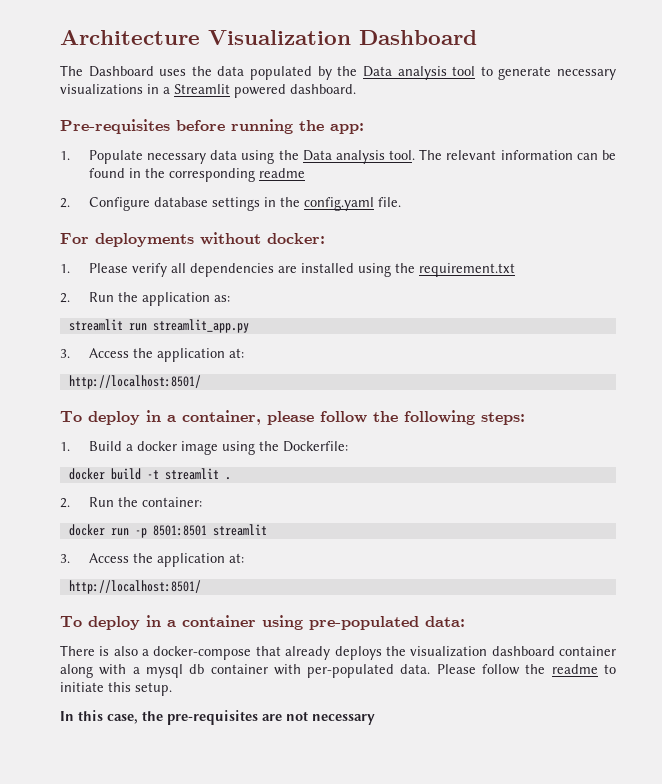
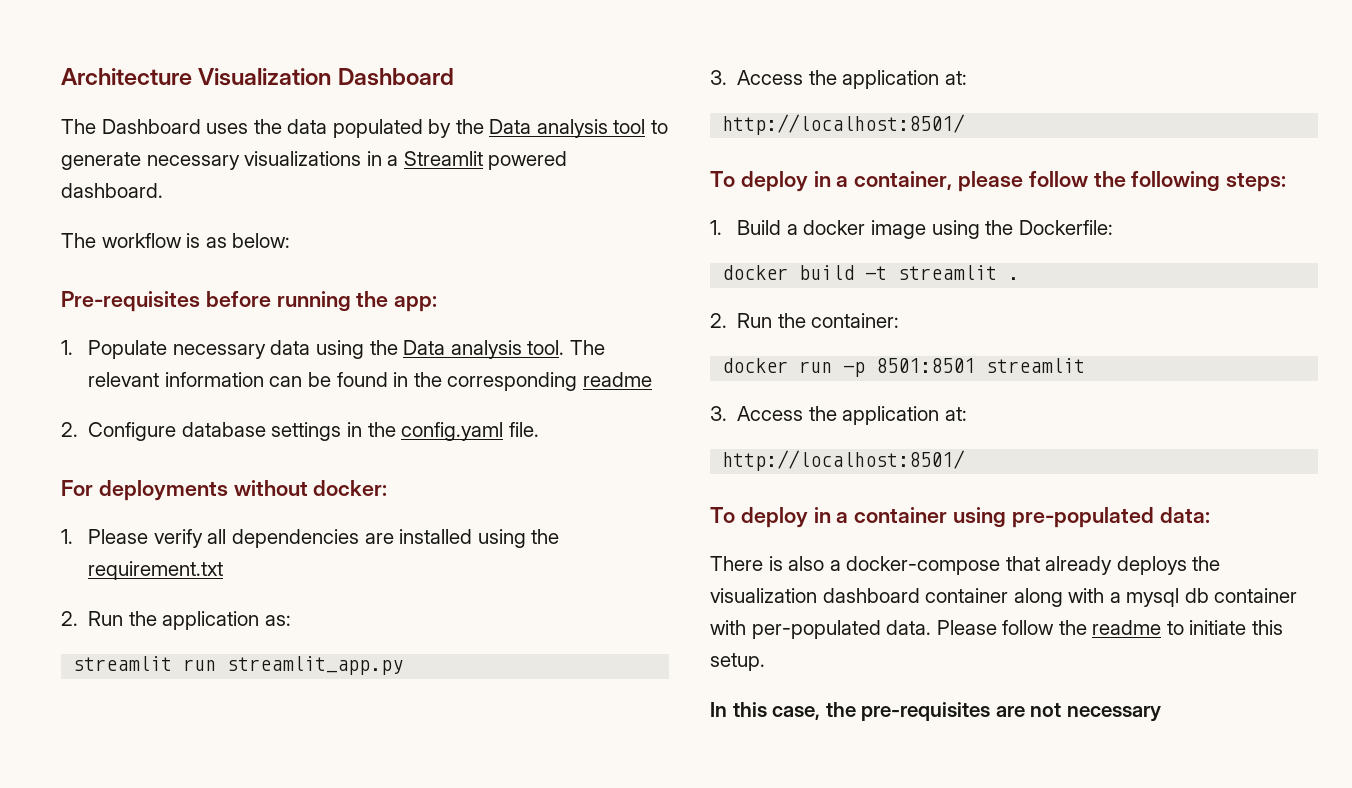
+ The workflow is as below:

